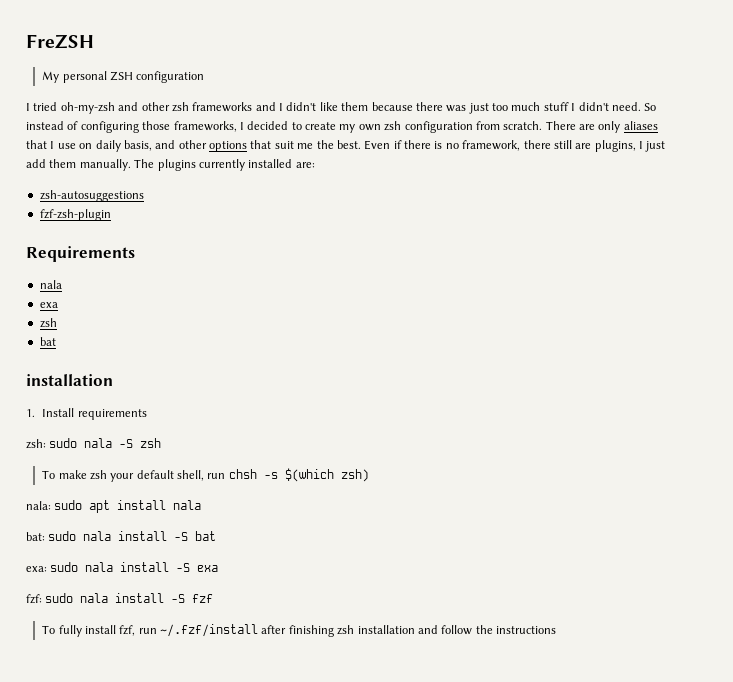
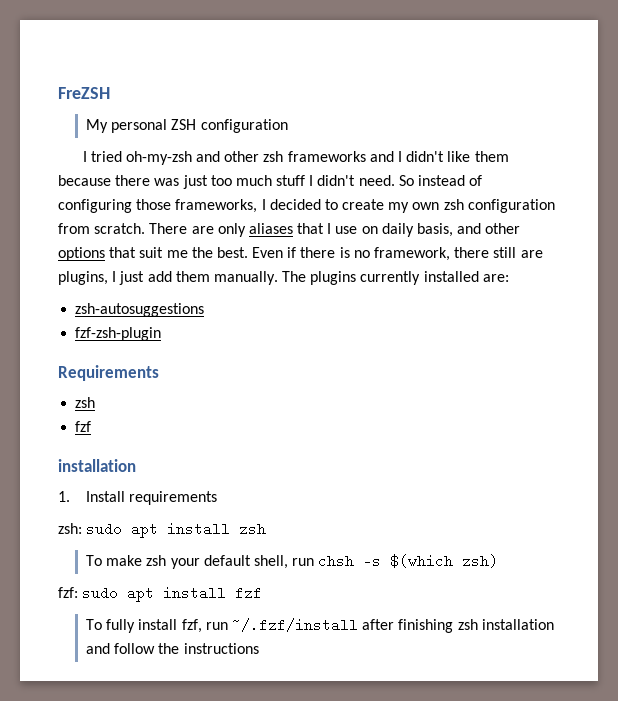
  Requirements
- nala
- exa
  zsh
- bat
+ fzf
- zsh: sudo nala -S zsh
+ zsh: sudo apt install zsh
- nala: sudo apt install nala
- bat: sudo nala install -S bat
- exa: sudo nala install -S exa
- fzf: sudo nala install -S fzf
+ fzf: sudo apt install fzf

